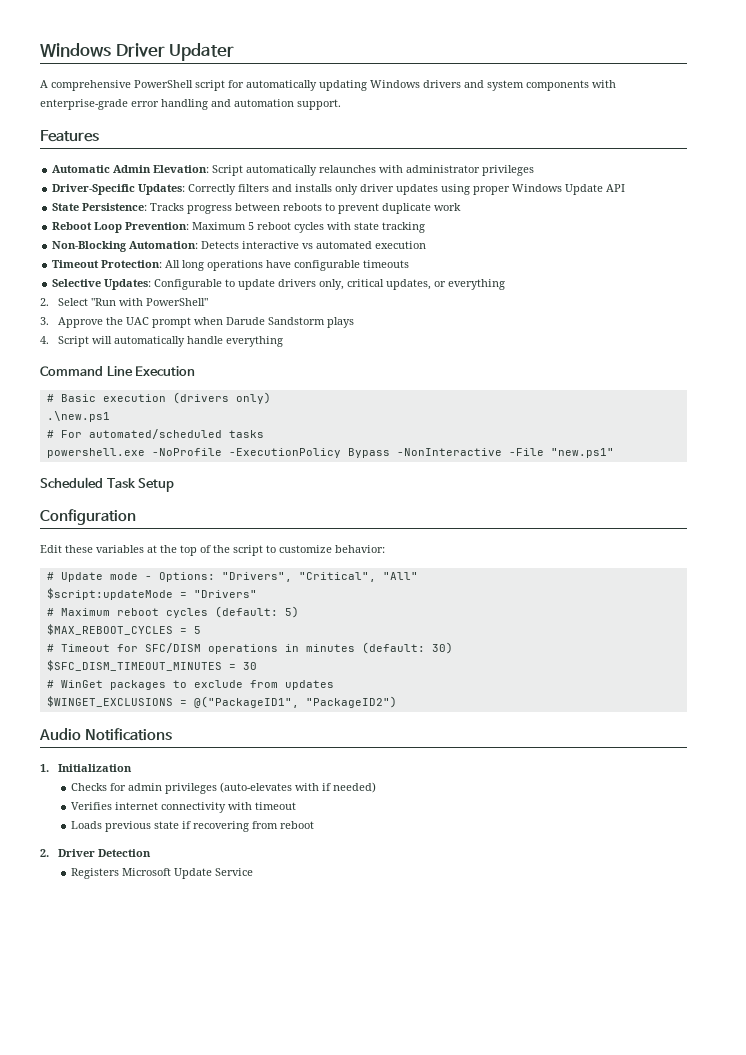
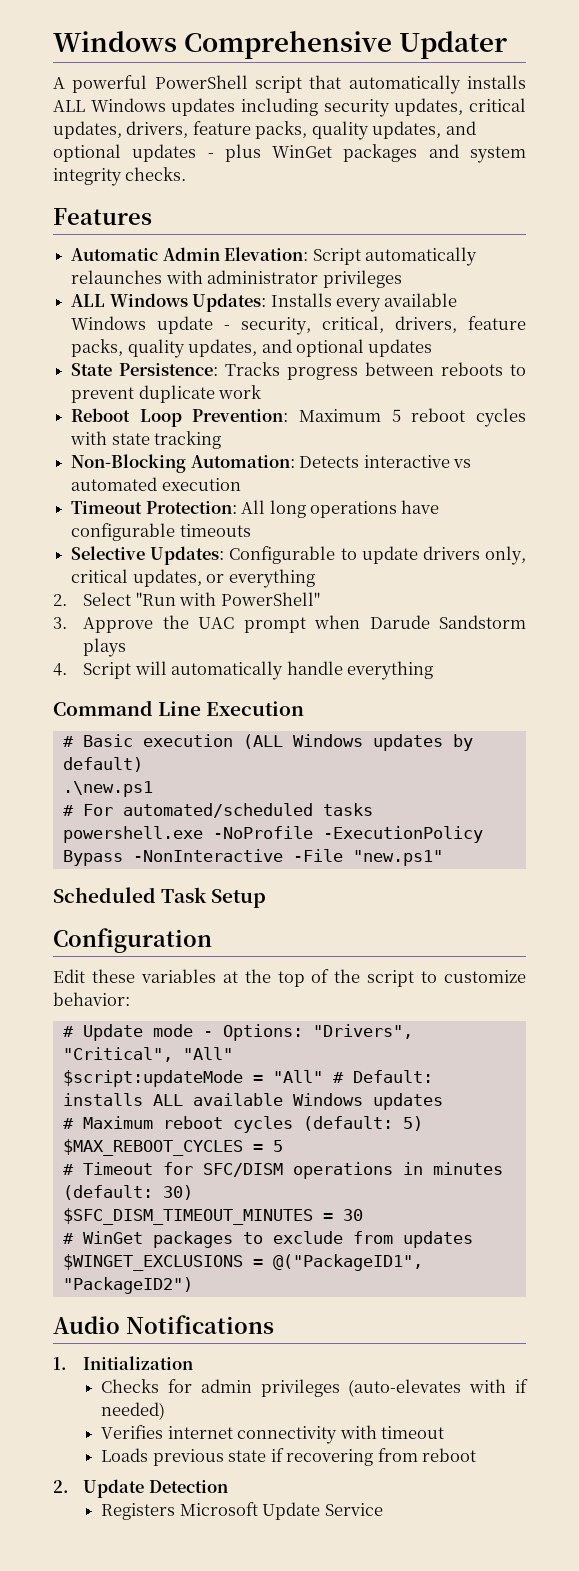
- Windows Driver Updater
+ Windows Comprehensive Updater
- A comprehensive PowerShell script for automatically updating Windows drivers and system components with enterprise-grade error handling and automation support.
+ A powerful PowerShell script that automatically installs ALL Windows updates including security updates, critical updates, drivers, feature packs, quality updates, and optional updates - plus WinGet packages and system integrity checks.
- Driver-Specific Updates: Correctly filters and installs only driver updates using proper Windows Update API
+ ALL Windows Updates: Installs every available Windows update - security, critical, drivers, feature packs, quality updates, and optional updates
- # Basic execution (drivers only)
+ # Basic execution (ALL Windows updates by default)
- $script:updateMode = "Drivers"
+ $script:updateMode = "All" # Default: installs ALL available Windows updates
- 2. Driver Detection
+ 2. Update Detection

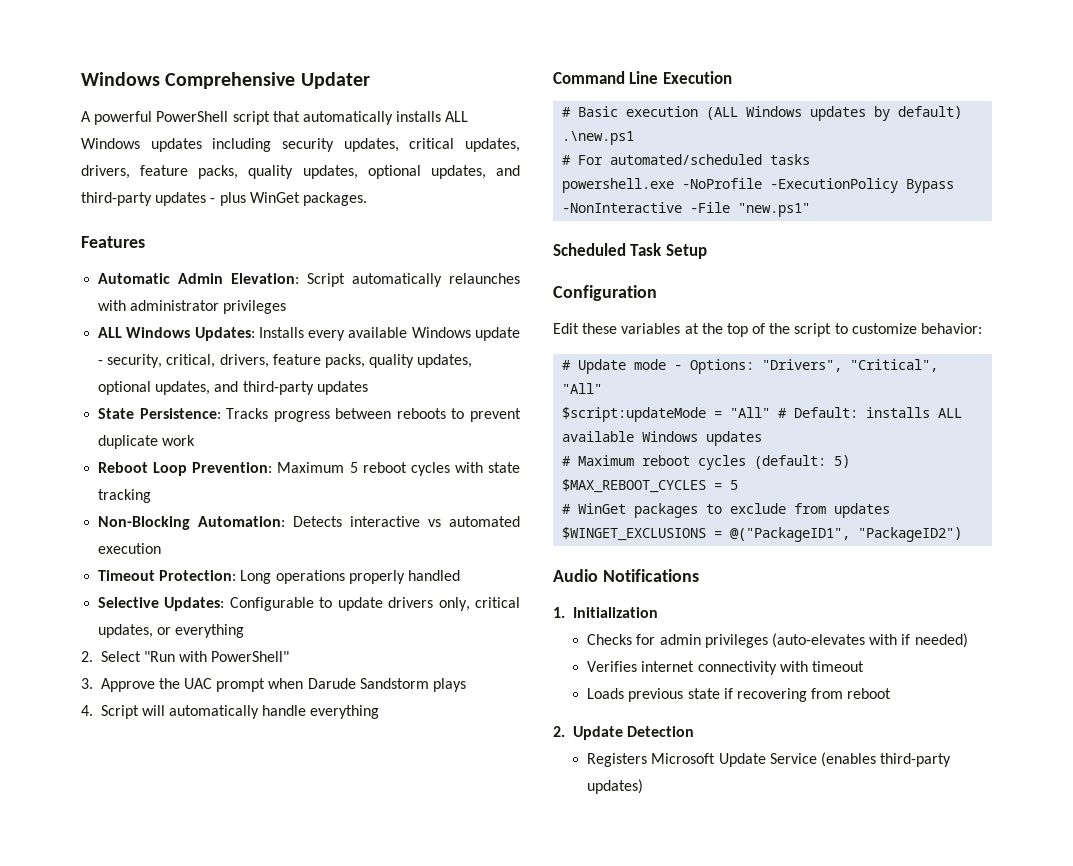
- A powerful PowerShell script that automatically installs ALL Windows updates including security updates, critical updates, drivers, feature packs, quality updates, and optional updates - plus WinGet packages and system integrity checks.
+ A powerful PowerShell script that automatically installs ALL Windows updates including security updates, critical updates, drivers, feature packs, quality updates, optional updates, and third-party updates - plus WinGet packages.
- ALL Windows Updates: Installs every available Windows update - security, critical, drivers, feature packs, quality updates, and optional updates
+ ALL Windows Updates: Installs every available Windows update - security, critical, drivers, feature packs, quality updates, optional updates, and third-party updates
- Timeout Protection: All long operations have configurable timeouts
+ Timeout Protection: Long operations properly handled
- # Timeout for SFC/DISM operations in minutes (default: 30)
- $SFC_DISM_TIMEOUT_MINUTES = 30
- Registers Microsoft Update Service
+ Registers Microsoft Update Service (enables third-party updates)

